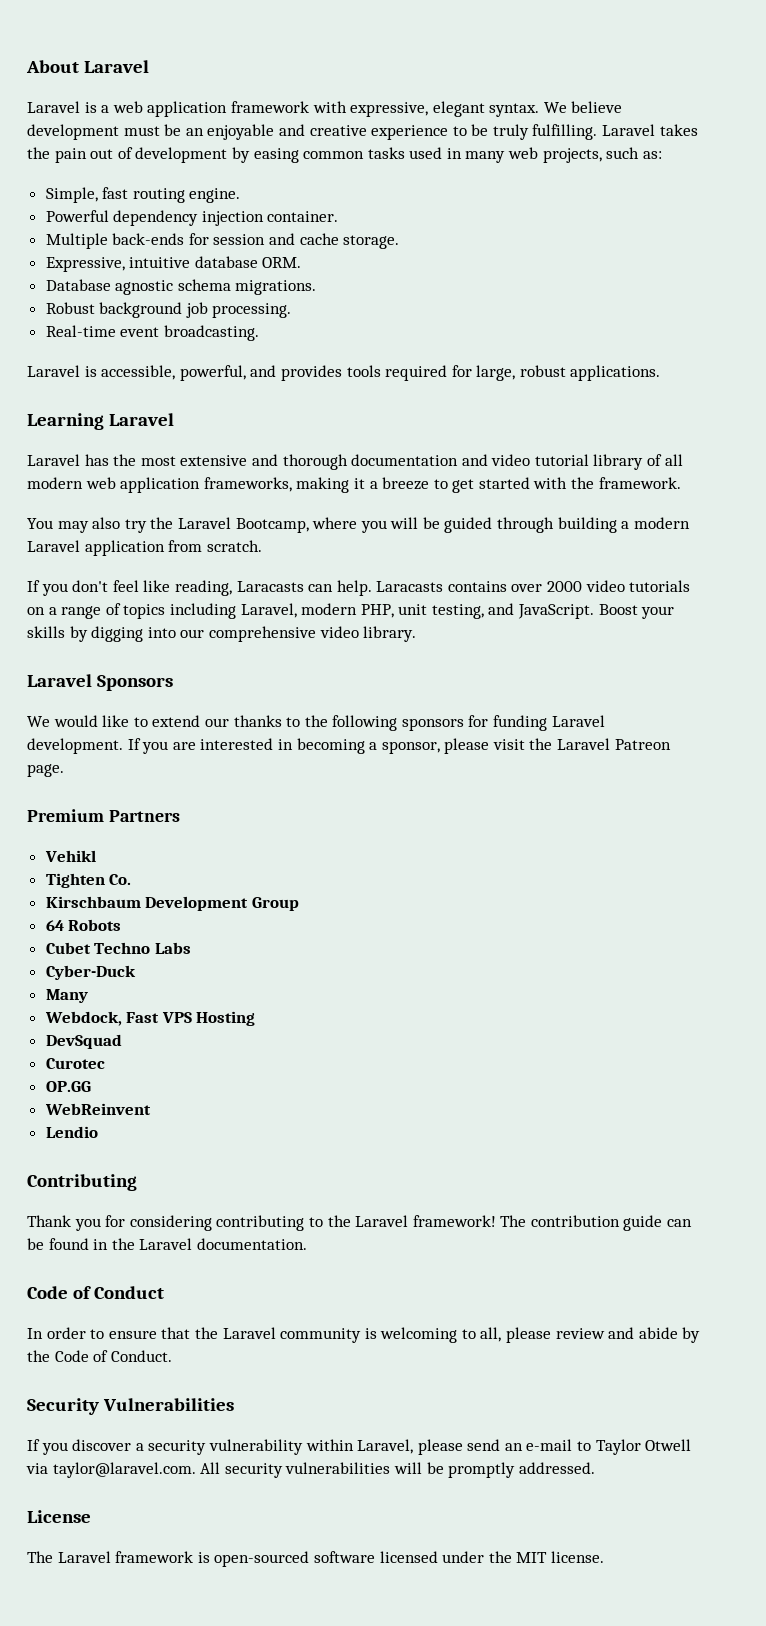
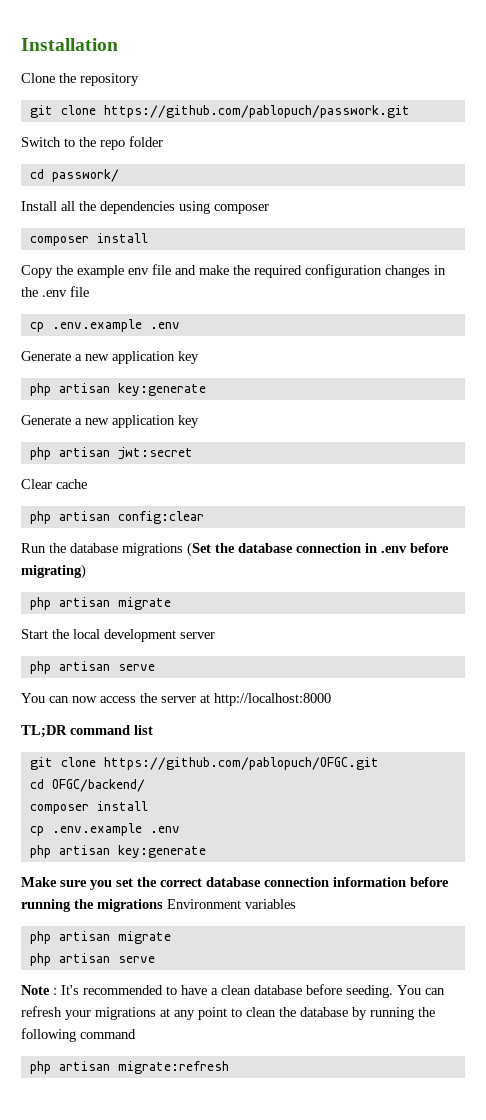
- About Laravel
- Laravel is a web application framework with expressive, elegant syntax. We believe development must be an enjoyable and creative experience to be truly fulfilling. Laravel takes the pain out of development by easing common tasks used in many web projects, such as:
- Simple, fast routing engine.
- Powerful dependency injection container.
- Multiple back-ends for session and cache storage.
- Expressive, intuitive database ORM.
- Database agnostic schema migrations.
- Robust background job processing.
- Real-time event broadcasting.
- Laravel is accessible, powerful, and provides tools required for large, robust applications.
- Learning Laravel
- Laravel has the most extensive and thorough documentation and video tutorial library of all modern web application frameworks, making it a breeze to get started with the framework.
- You may also try the Laravel Bootcamp, where you will be guided through building a modern Laravel application from scratch.
- If you don't feel like reading, Laracasts can help. Laracasts contains over 2000 video tutorials on a range of topics including Laravel, modern PHP, unit testing, and JavaScript. Boost your skills by digging into our comprehensive video library.
- Laravel Sponsors
- We would like to extend our thanks to the following sponsors for funding Laravel development. If you are interested in becoming a sponsor, please visit the Laravel Patreon page.
- Premium Partners
- Vehikl
- Tighten Co.
- Kirschbaum Development Group
- 64 Robots
- Cubet Techno Labs
- Cyber-Duck
- Many
- Webdock, Fast VPS Hosting
- DevSquad
- Curotec
- OP.GG
- WebReinvent
- Lendio
- Contributing
- Thank you for considering contributing to the Laravel framework! The contribution guide can be found in the Laravel documentation.
- Code of Conduct
- In order to ensure that the Laravel community is welcoming to all, please review and abide by the Code of Conduct.
- Security Vulnerabilities
- If you discover a security vulnerability within Laravel, please send an e-mail to Taylor Otwell via taylor@laravel.com. All security vulnerabilities will be promptly addressed.
- License
- The Laravel framework is open-sourced software licensed under the MIT license.
+ Installation
+ Clone the repository
+ git clone https://github.com/pablopuch/passwork.git
+ Switch to the repo folder
+ cd passwork/
+ Install all the dependencies using composer
+ composer install
+ Copy the example env file and make the required configuration changes in the .env file
+ cp .env.example .env
+ Generate a new application key
+ php artisan key:generate
+ Generate a new application key
+ php artisan jwt:secret
+ Clear cache
+ php artisan config:clear
+ Run the database migrations (Set the database connection in .env before migrating)
+ php artisan migrate
+ Start the local development server
+ php artisan serve
+ You can now access the server at http://localhost:8000
+ TL;DR command list
+ git clone https://github.com/pablopuch/OFGC.git
+ cd OFGC/backend/
+ composer install
+ cp .env.example .env
+ php artisan key:generate
+ Make sure you set the correct database connection information before running the migrations Environment variables
+ php artisan migrate
+ php artisan serve
+ Note : It's recommended to have a clean database before seeding. You can refresh your migrations at any point to clean the database by running the following command
+ php artisan migrate:refresh

